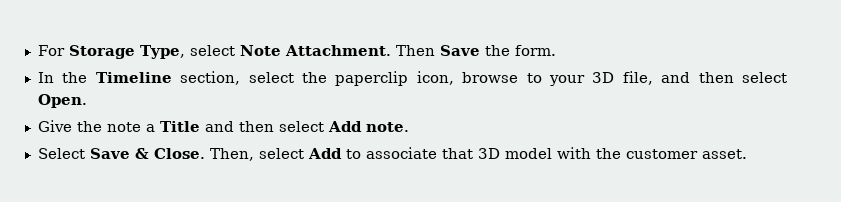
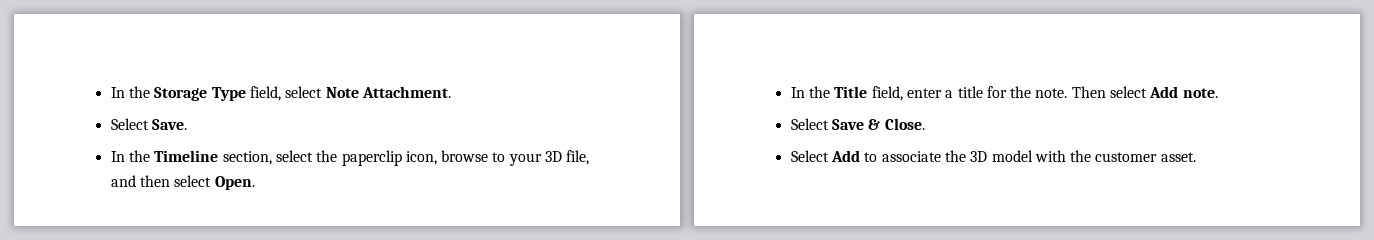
- For Storage Type, select Note Attachment. Then Save the form.
+ In the Storage Type field, select Note Attachment.
+ Select Save.
- Give the note a Title and then select Add note.
+ In the Title field, enter a title for the note. Then select Add note.
- Select Save & Close. Then, select Add to associate that 3D model with the customer asset.
+ Select Save & Close.
+ Select Add to associate the 3D model with the customer asset.

